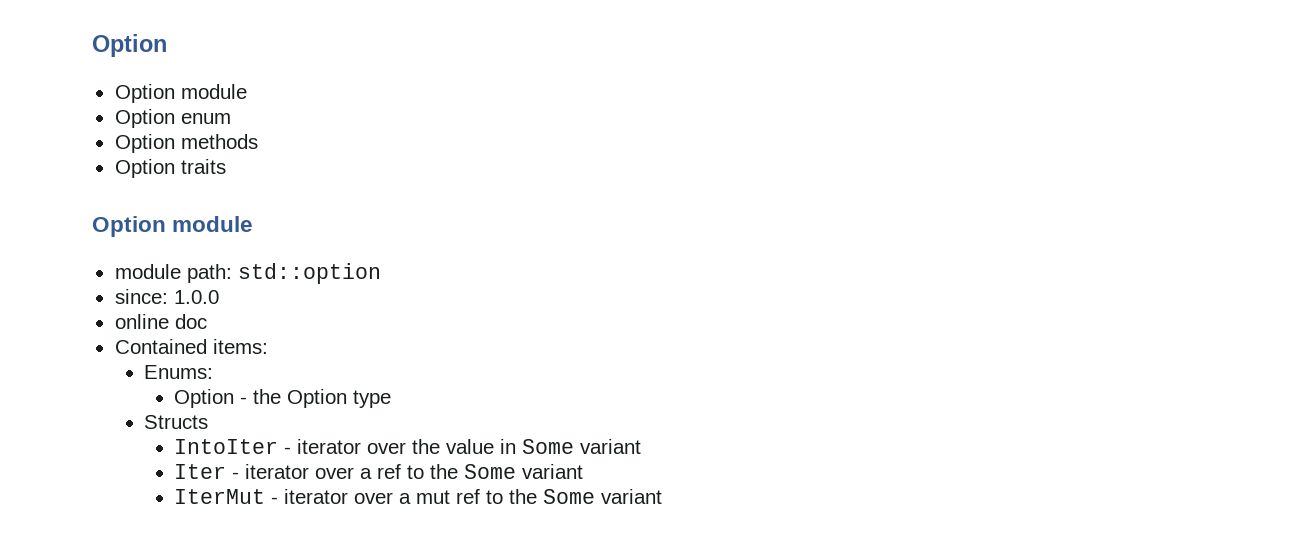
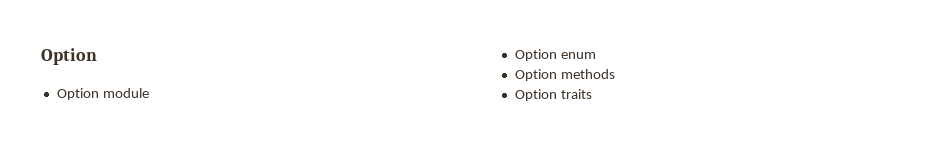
  Option traits
- Option module
- module path: std::option
- since: 1.0.0
- online doc
- Contained items:
- Enums:
- Option - the Option type
- Structs
- IntoIter - iterator over the value in Some variant
- Iter - iterator over a ref to the Some variant
- IterMut - iterator over a mut ref to the Some variant

